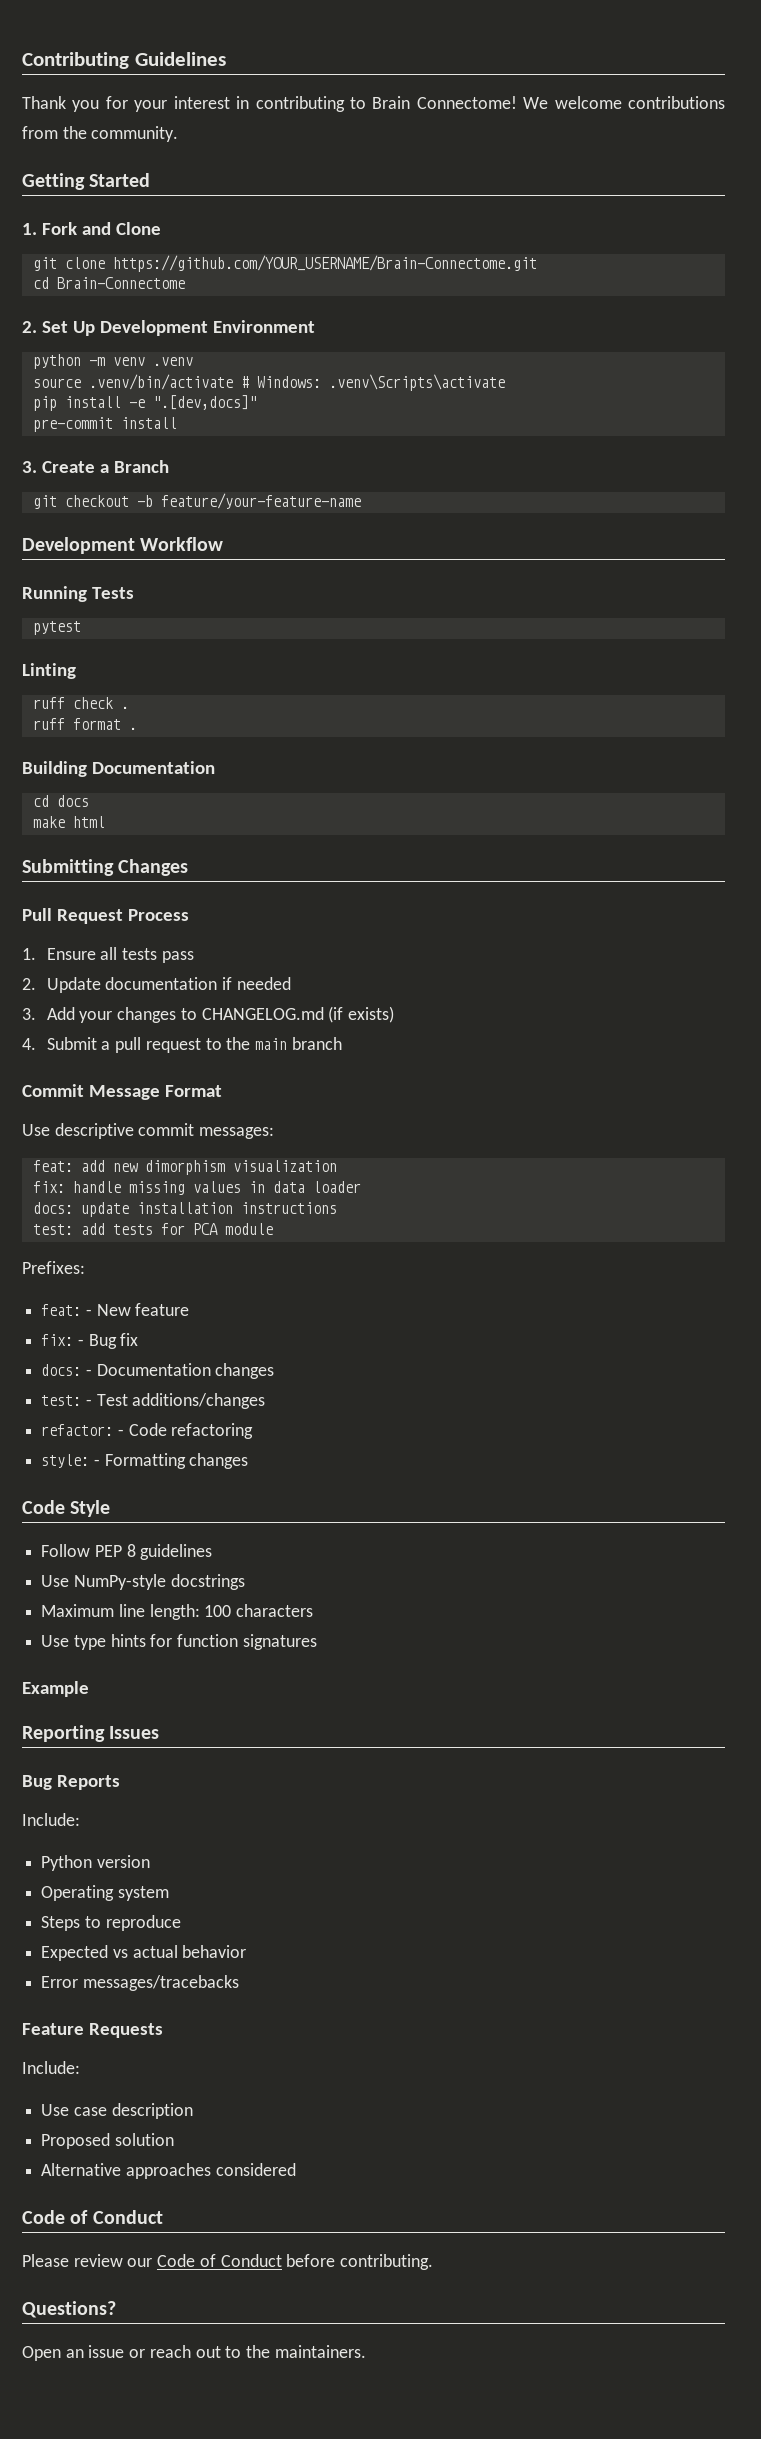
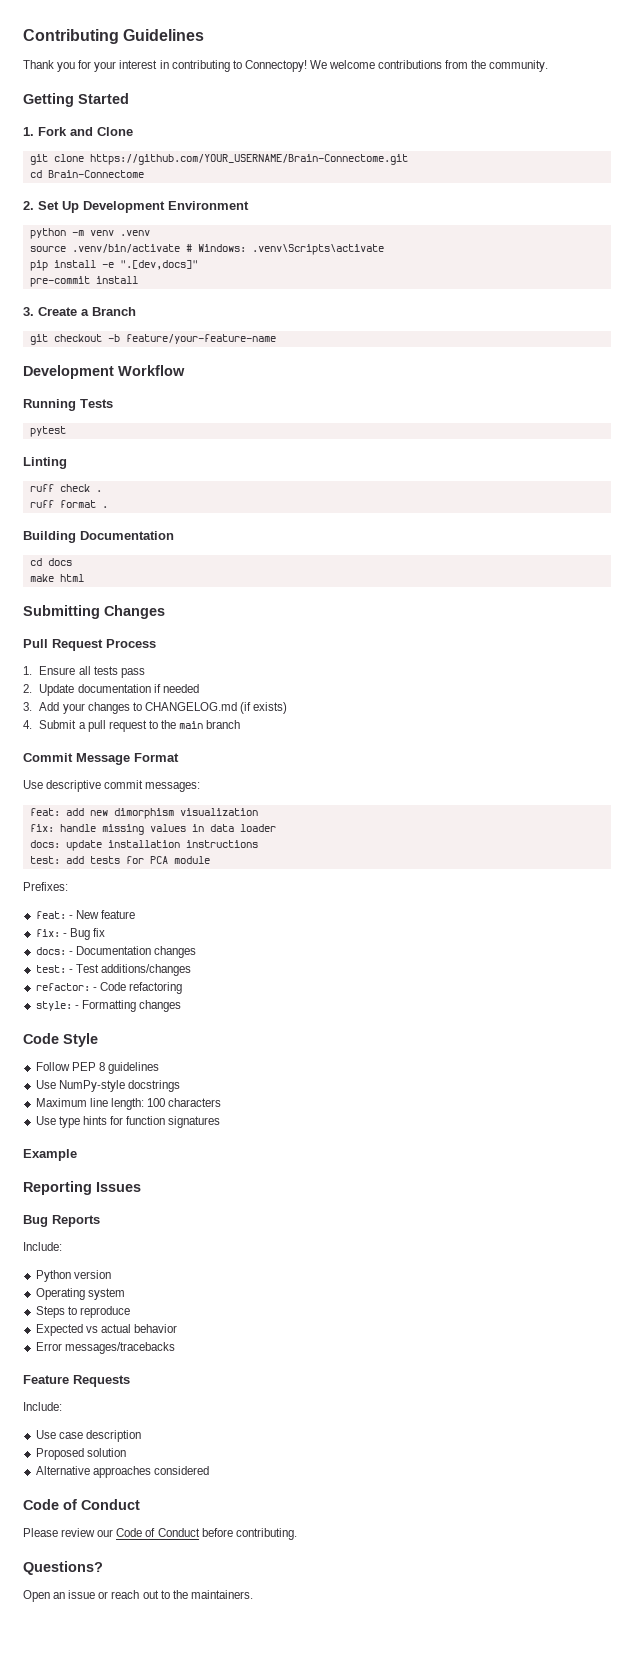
- Thank you for your interest in contributing to Brain Connectome!
+ Thank you for your interest in contributing to Connectopy!

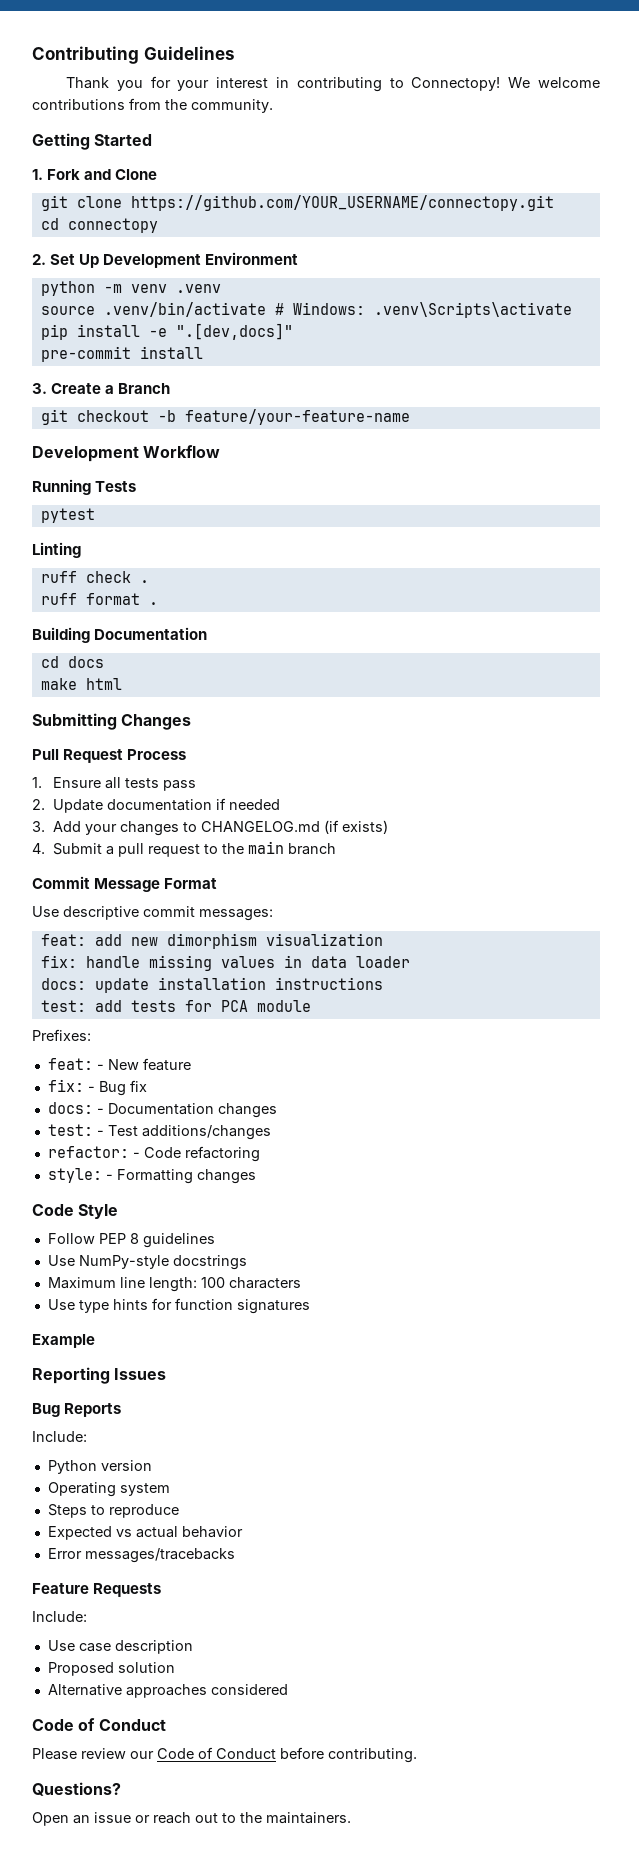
- git clone https://github.com/YOUR_USERNAME/Brain-Connectome.git
- cd Brain-Connectome
+ git clone https://github.com/YOUR_USERNAME/connectopy.git
+ cd connectopy

